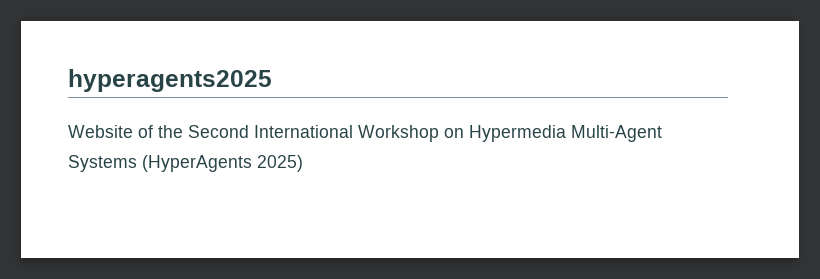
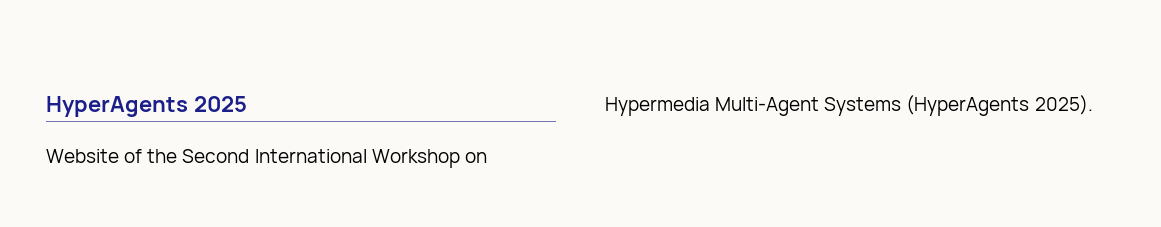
- hyperagents2025
+ HyperAgents 2025
- Website of the Second International Workshop on Hypermedia Multi-Agent Systems (HyperAgents 2025)
+ Website of the Second International Workshop on Hypermedia Multi-Agent Systems (HyperAgents 2025).

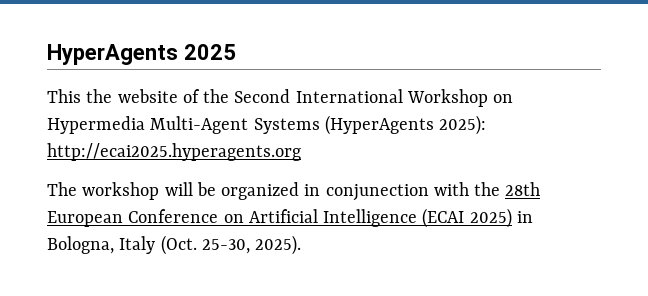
- Website of the Second International Workshop on Hypermedia Multi-Agent Systems (HyperAgents 2025).
+ This the website of the Second International Workshop on Hypermedia Multi-Agent Systems (HyperAgents 2025): http://ecai2025.hyperagents.org
+ The workshop will be organized in conjunection with the 28th European Conference on Artificial Intelligence (ECAI 2025) in Bologna, Italy (Oct. 25-30, 2025).

